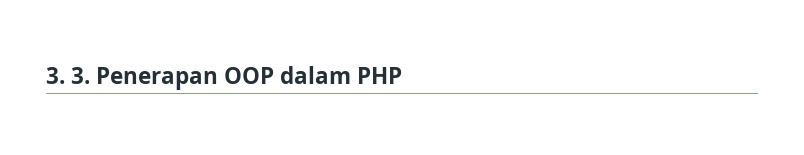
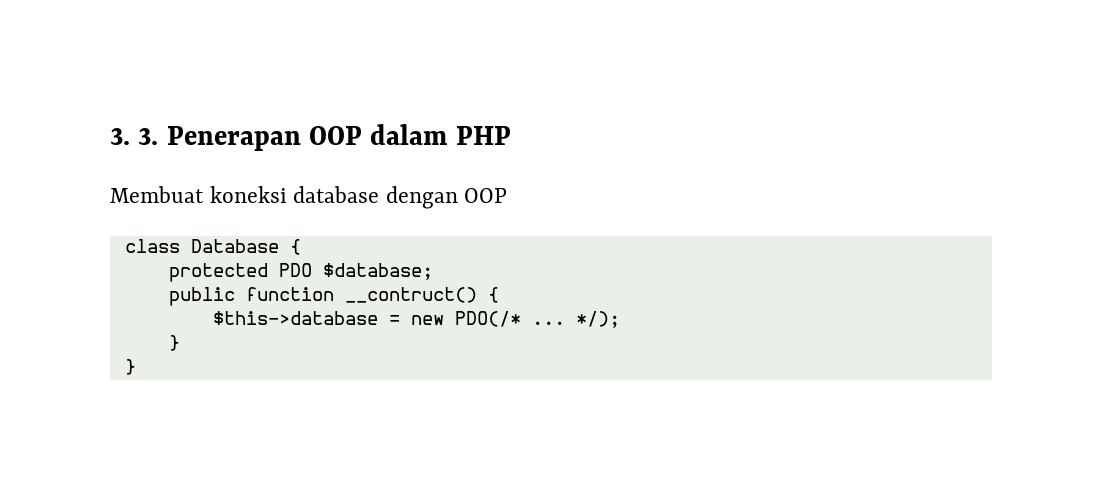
+ Membuat koneksi database dengan OOP
+ class Database {
+ protected PDO $database;
+ public function __contruct() {
+ $this->database = new PDO(/* ... */);
+ }
+ }

